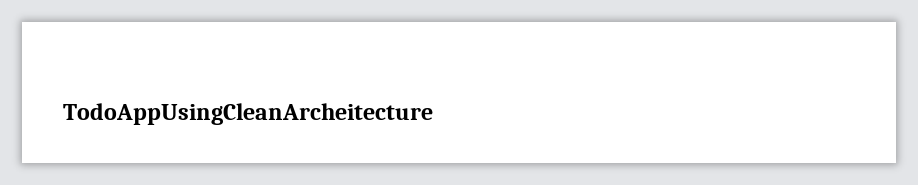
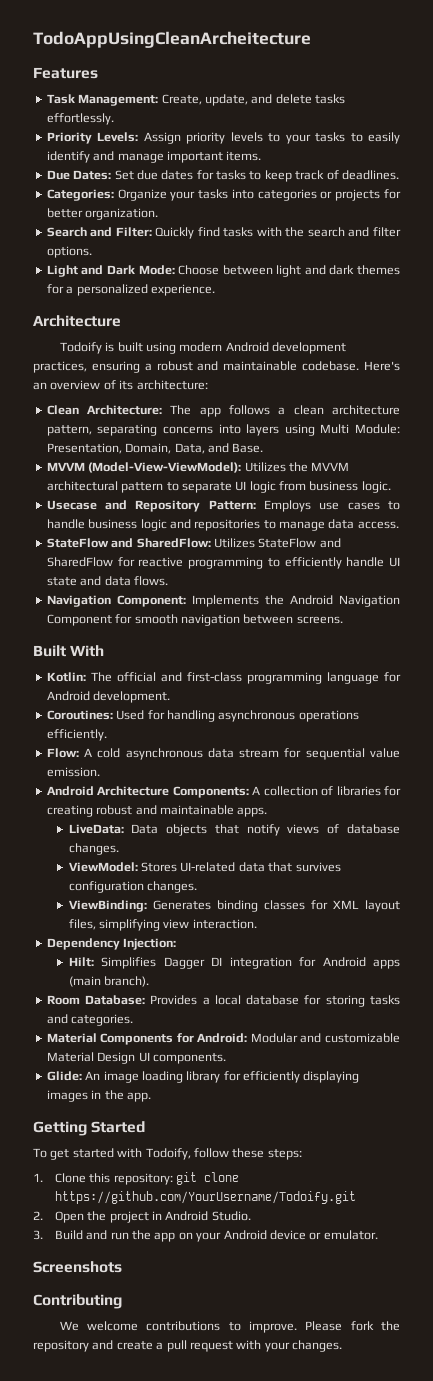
+ Features
+ Task Management: Create, update, and delete tasks effortlessly.
+ Priority Levels: Assign priority levels to your tasks to easily identify and manage important items.
+ Due Dates: Set due dates for tasks to keep track of deadlines.
+ Categories: Organize your tasks into categories or projects for better organization.
+ Search and Filter: Quickly find tasks with the search and filter options.
+ Light and Dark Mode: Choose between light and dark themes for a personalized experience.
+ Architecture
+ Todoify is built using modern Android development practices, ensuring a robust and maintainable codebase. Here's an overview of its architecture:
+ Clean Architecture: The app follows a clean architecture pattern, separating concerns into layers using Multi Module: Presentation, Domain, Data, and Base.
+ MVVM (Model-View-ViewModel): Utilizes the MVVM architectural pattern to separate UI logic from business logic.
+ Usecase and Repository Pattern: Employs use cases to handle business logic and repositories to manage data access.
+ StateFlow and SharedFlow: Utilizes StateFlow and SharedFlow for reactive programming to efficiently handle UI state and data flows.
+ Navigation Component: Implements the Android Navigation Component for smooth navigation between screens.
+ Built With
+ Kotlin: The official and first-class programming language for Android development.
+ Coroutines: Used for handling asynchronous operations efficiently.
+ Flow: A cold asynchronous data stream for sequential value emission.
+ Android Architecture Components: A collection of libraries for creating robust and maintainable apps.
+ LiveData: Data objects that notify views of database changes.
+ ViewModel: Stores UI-related data that survives configuration changes.
+ ViewBinding: Generates binding classes for XML layout files, simplifying view interaction.
+ Dependency Injection:
+ Hilt: Simplifies Dagger DI integration for Android apps (main branch).
+ Room Database: Provides a local database for storing tasks and categories.
+ Material Components for Android: Modular and customizable Material Design UI components.
+ Glide: An image loading library for efficiently displaying images in the app.
+ Getting Started
+ To get started with Todoify, follow these steps:
+ 1. Clone this repository: git clone https://github.com/YourUsername/Todoify.git
+ 2. Open the project in Android Studio.
+ 3. Build and run the app on your Android device or emulator.
+ Screenshots
+ Contributing
+ We welcome contributions to improve. Please fork the repository and create a pull request with your changes.

